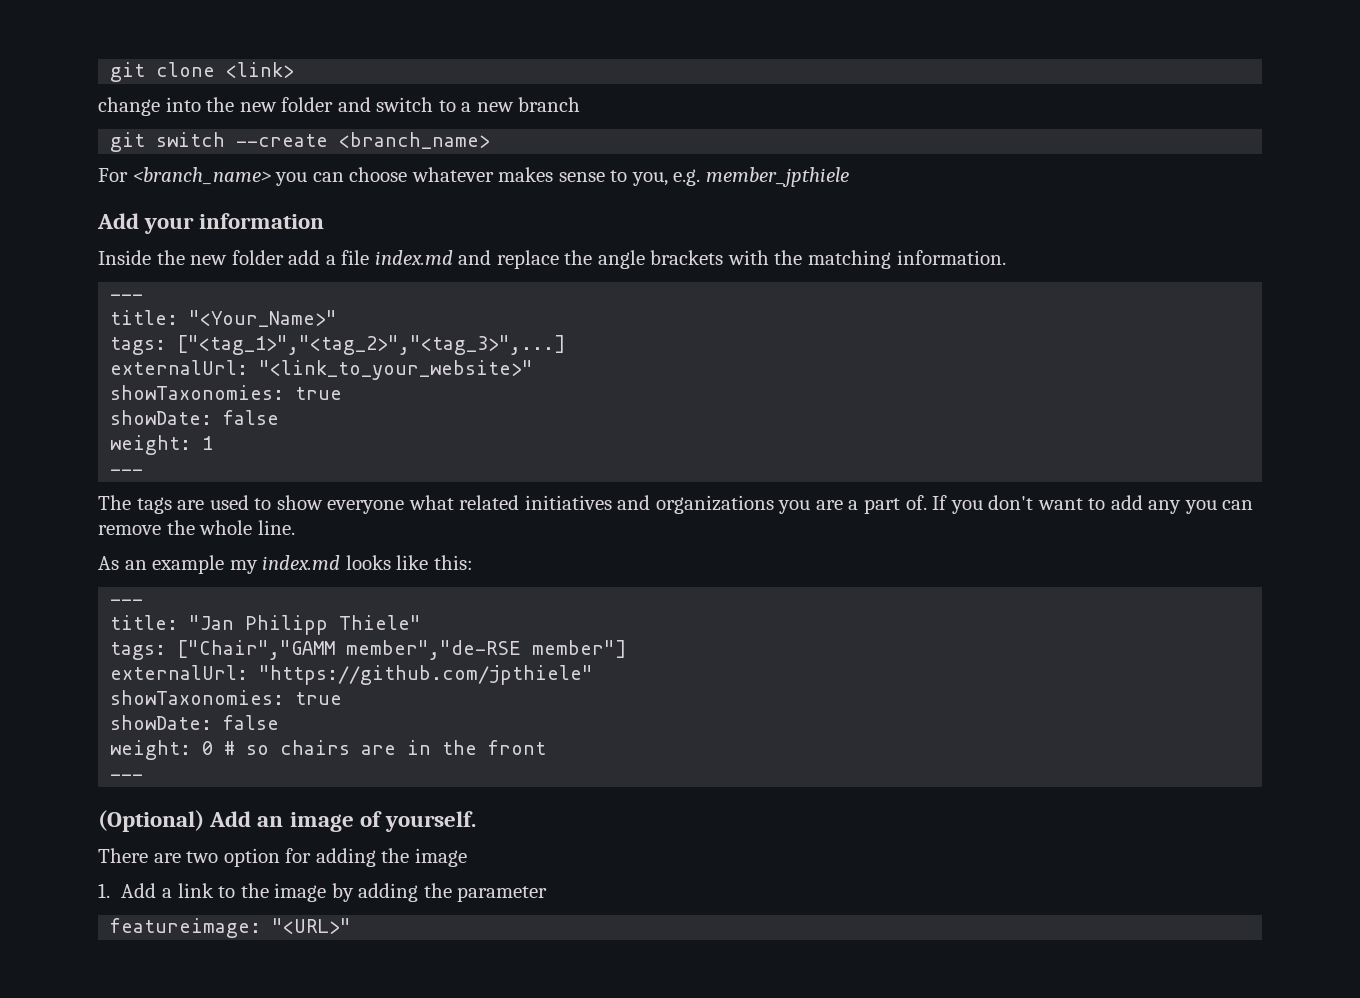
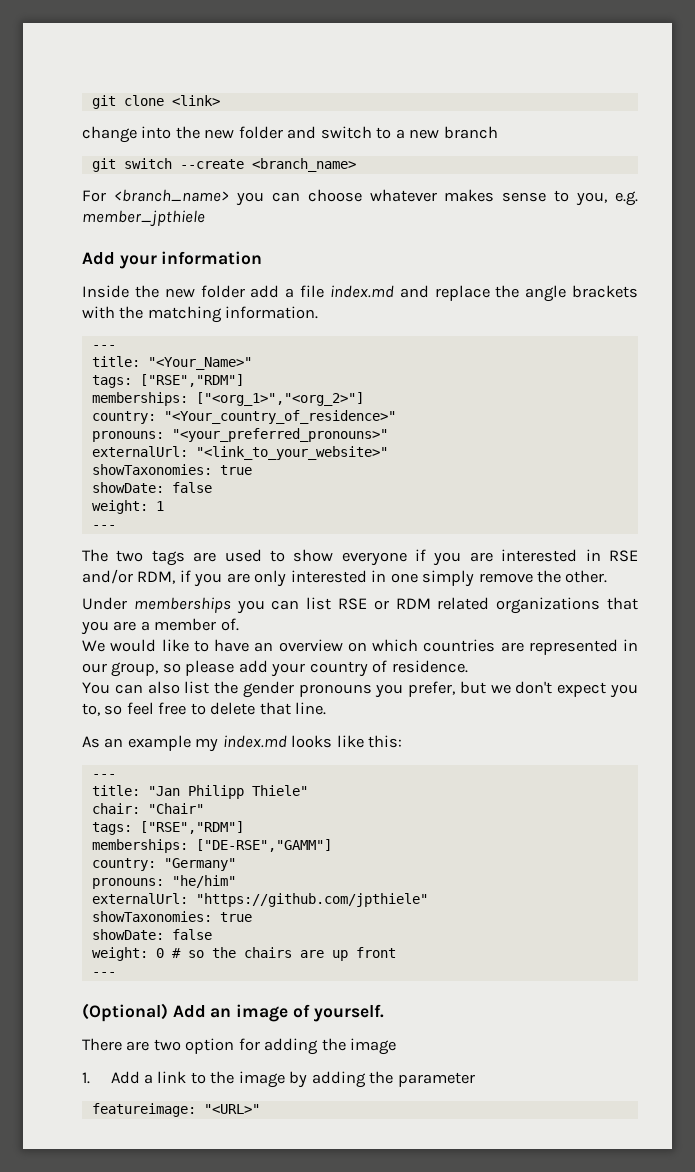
  title: "<Your_Name>"
- tags: ["<tag_1>","<tag_2>","<tag_3>",...]
+ tags: ["RSE","RDM"]
+ memberships: ["<org_1>","<org_2>"]
+ country: "<Your_country_of_residence>"
+ pronouns: "<your_preferred_pronouns>"
- The tags are used to show everyone what related initiatives and organizations you are a part of. If you don't want to add any you can remove the whole line.
+ The two tags are used to show everyone if you are interested in RSE and/or RDM, if you are only interested in one simply remove the other.
+ Under memberships you can list RSE or RDM related organizations that you are a member of.
+ We would like to have an overview on which countries are represented in our group, so please add your country of residence.
+ You can also list the gender pronouns you prefer, but we don't expect you to, so feel free to delete that line.
- tags: ["Chair","GAMM member","de-RSE member"]
+ chair: "Chair"
+ tags: ["RSE","RDM"]
+ memberships: ["DE-RSE","GAMM"]
+ country: "Germany"
+ pronouns: "he/him"
- weight: 0 # so chairs are in the front
+ weight: 0 # so the chairs are up front

